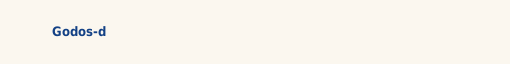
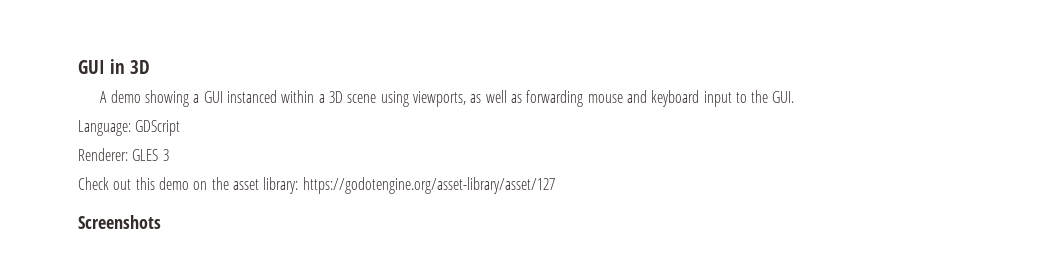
- Godos-d
+ GUI in 3D
+ A demo showing a GUI instanced within a 3D scene using viewports, as well as forwarding mouse and keyboard input to the GUI.
+ Language: GDScript
+ Renderer: GLES 3
+ Check out this demo on the asset library: https://godotengine.org/asset-library/asset/127
+ Screenshots

